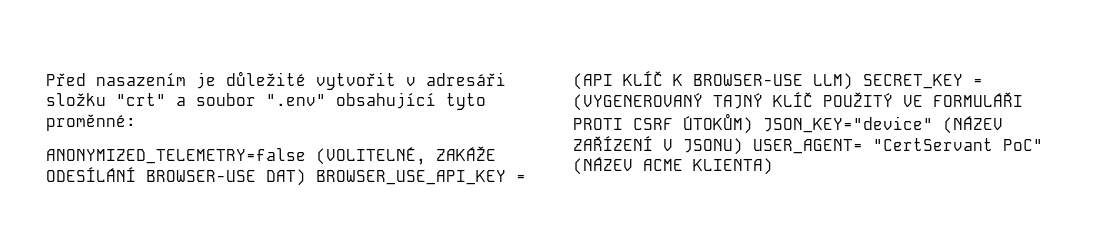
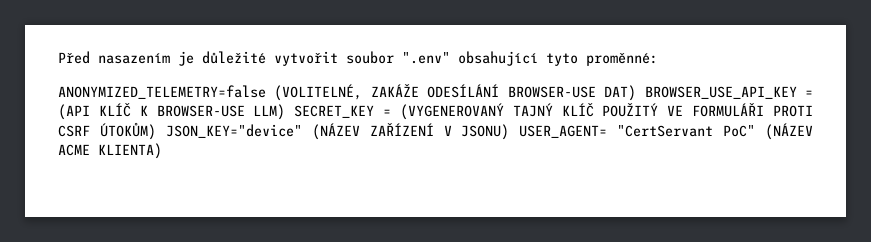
- Před nasazením je důležité vytvořit v adresáři složku "crt" a soubor ".env" obsahující tyto proměnné:
+ Před nasazením je důležité vytvořit soubor ".env" obsahující tyto proměnné:

